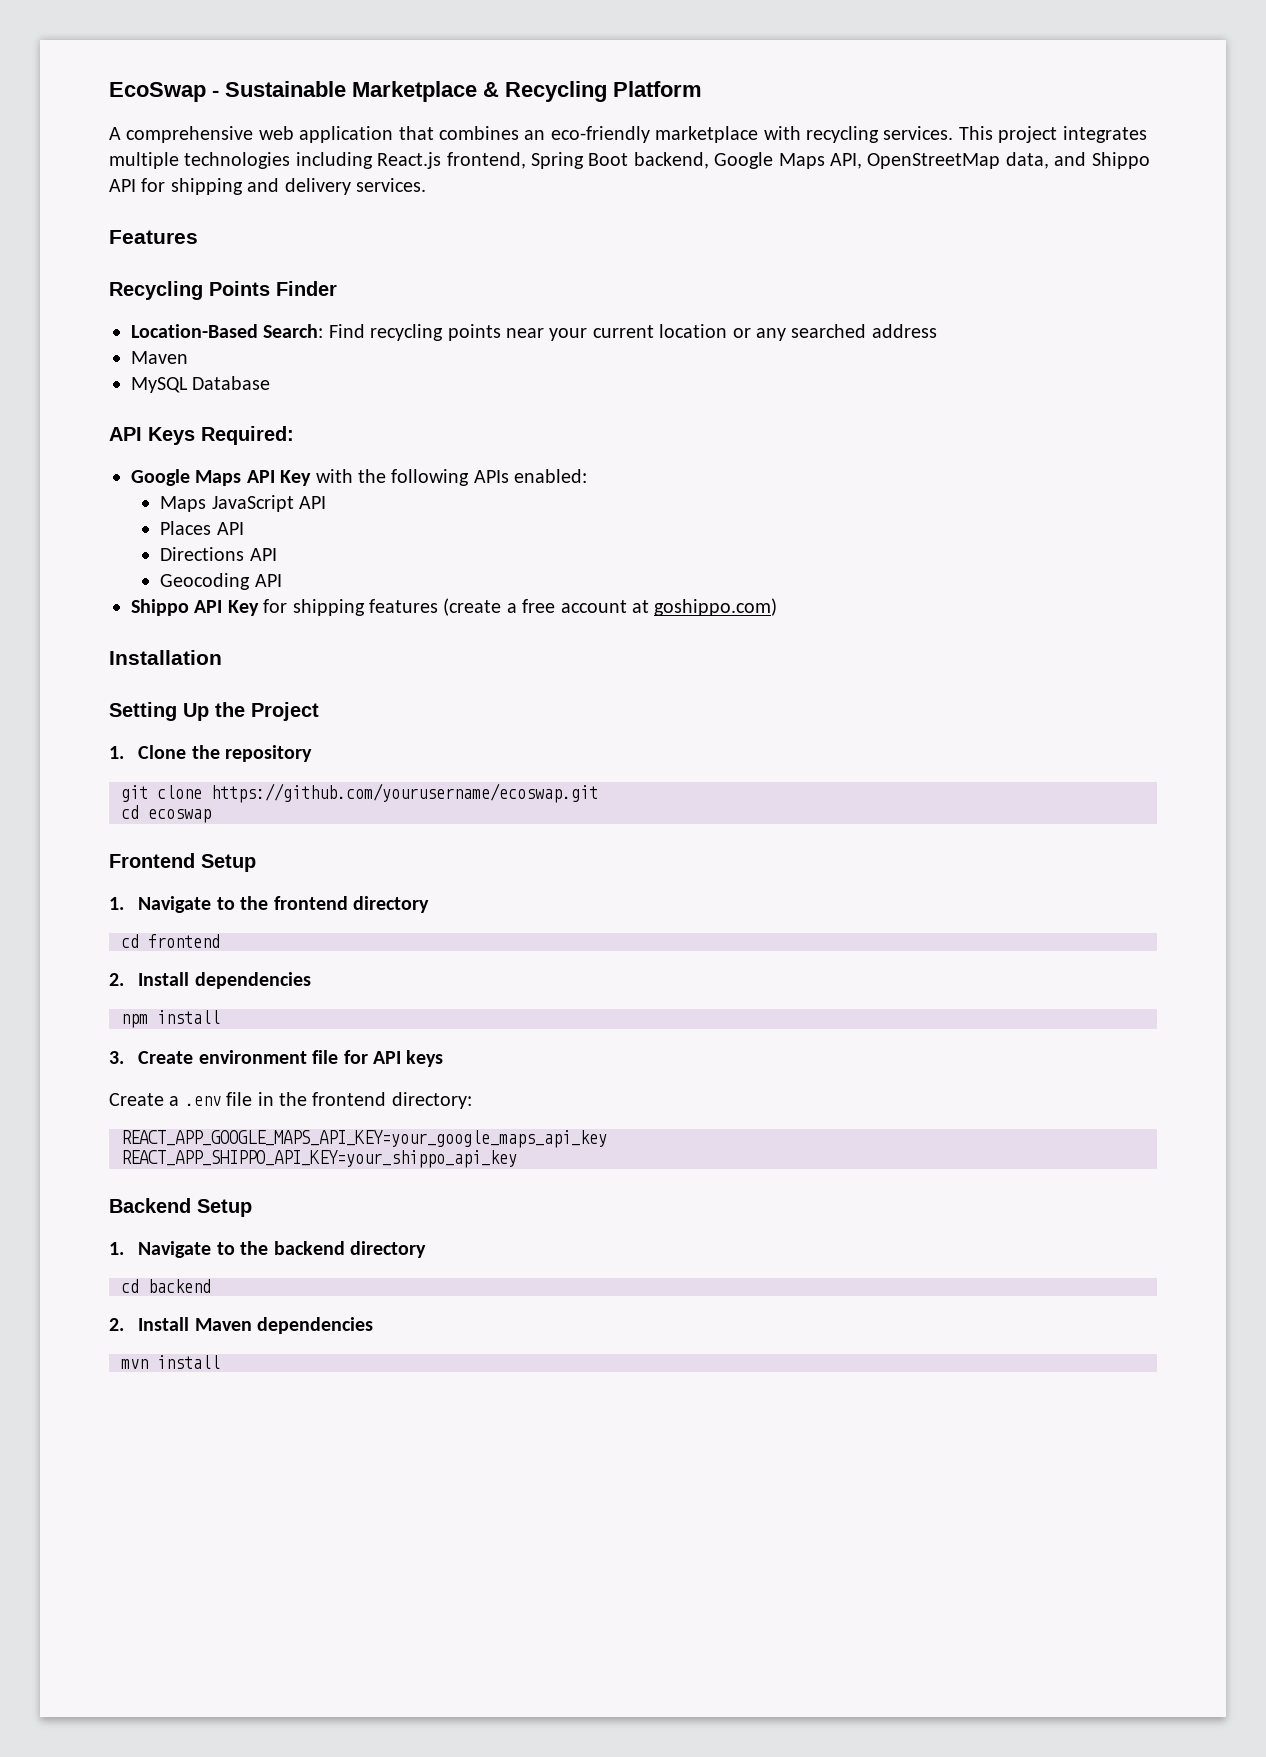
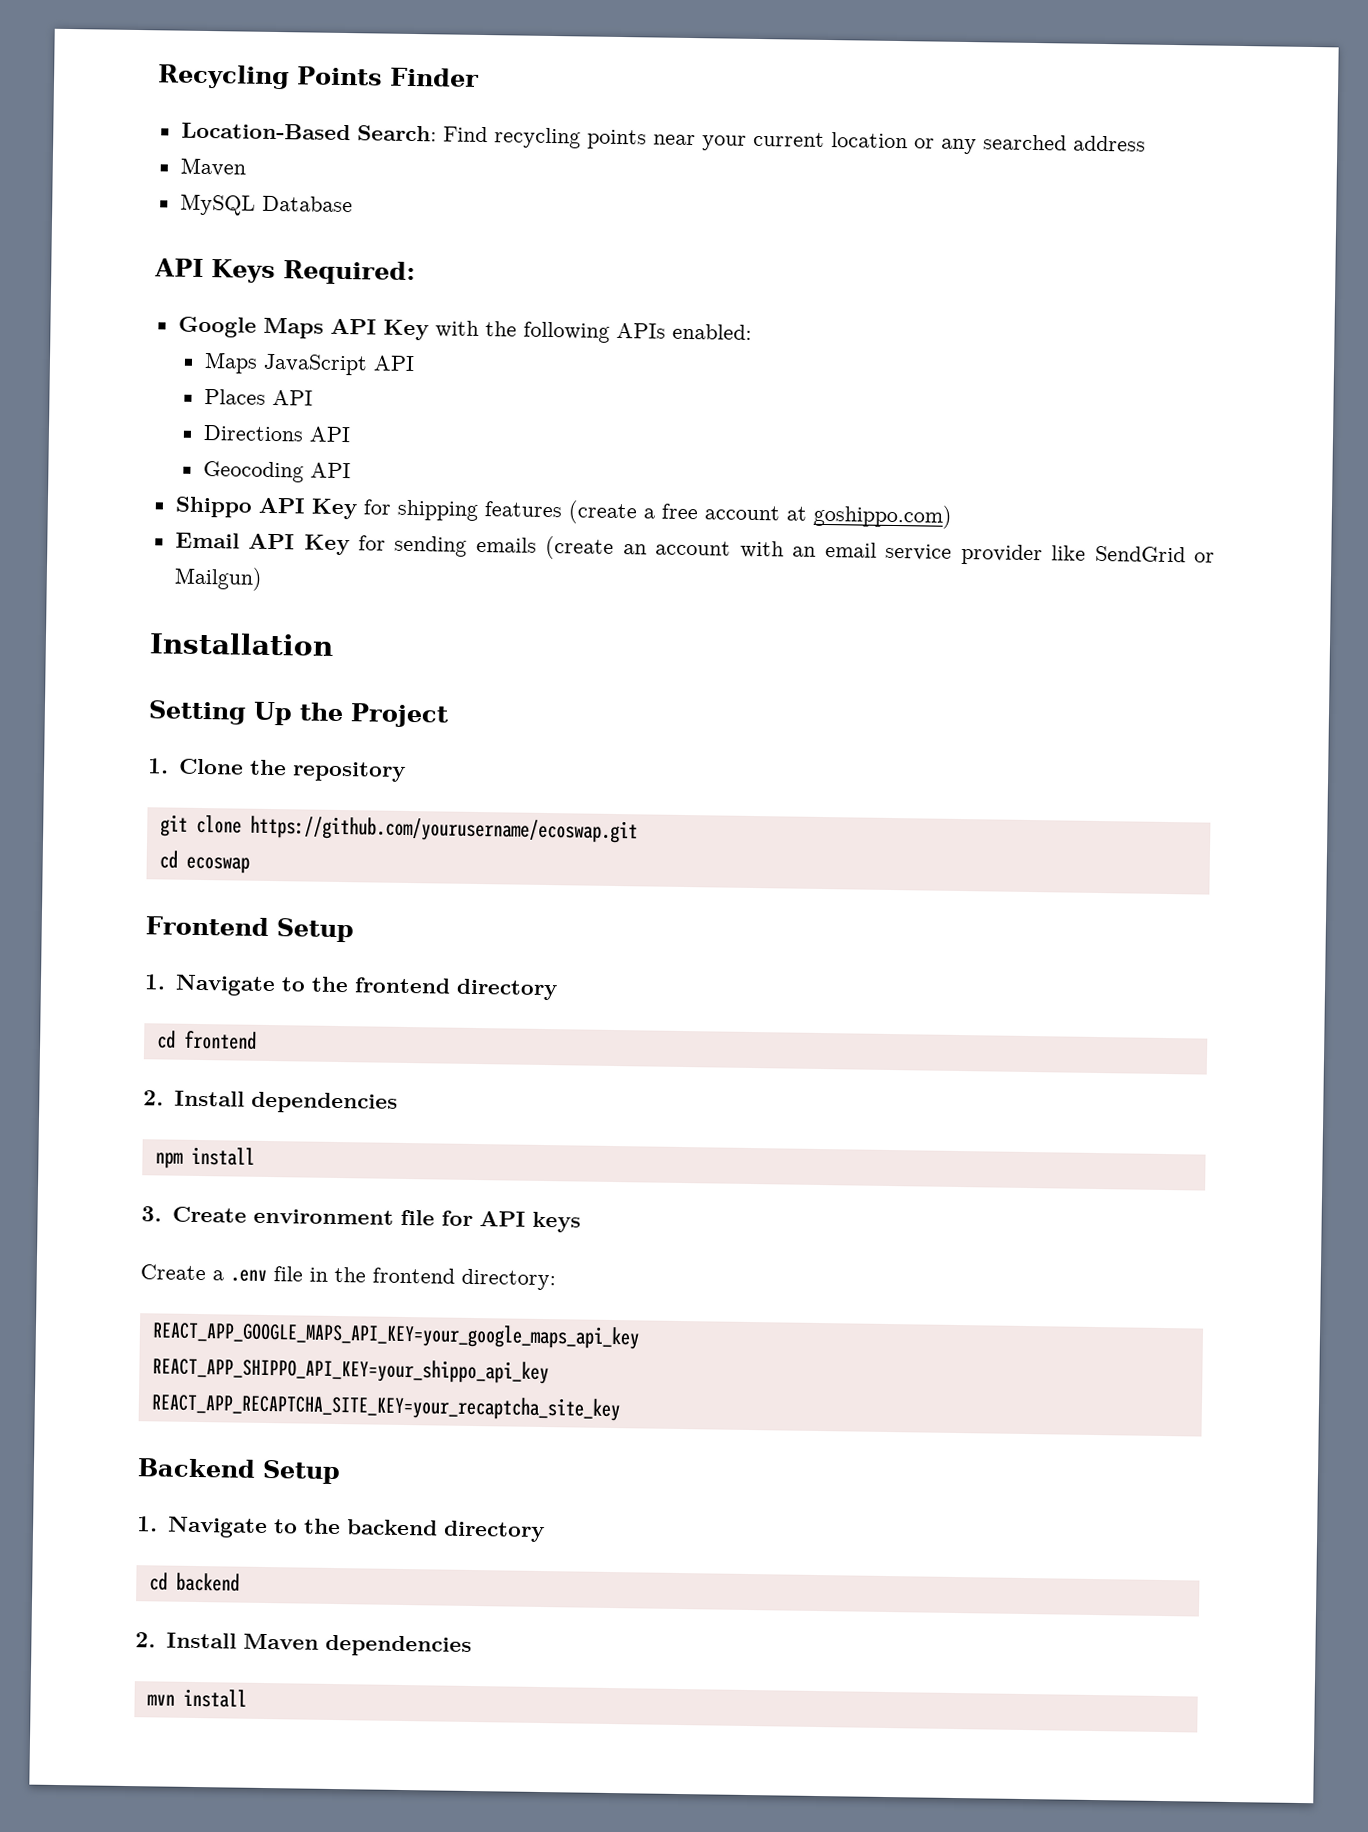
- EcoSwap - Sustainable Marketplace & Recycling Platform
- A comprehensive web application that combines an eco-friendly marketplace with recycling services. This project integrates multiple technologies including React.js frontend, Spring Boot backend, Google Maps API, OpenStreetMap data, and Shippo API for shipping and delivery services.
- Features
+ Email API Key for sending emails (create an account with an email service provider like SendGrid or Mailgun)
+ REACT_APP_RECAPTCHA_SITE_KEY=your_recaptcha_site_key

